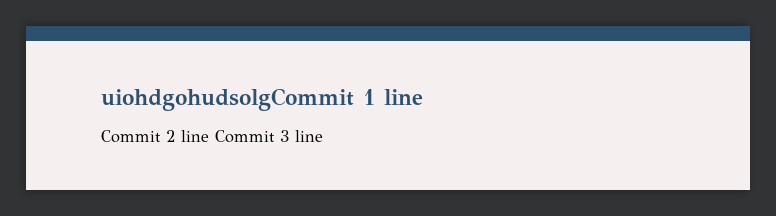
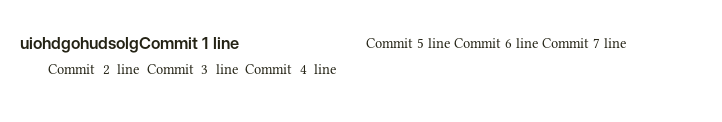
- Commit 2 line Commit 3 line
+ Commit 2 line Commit 3 line Commit 4 line Commit 5 line Commit 6 line Commit 7 line

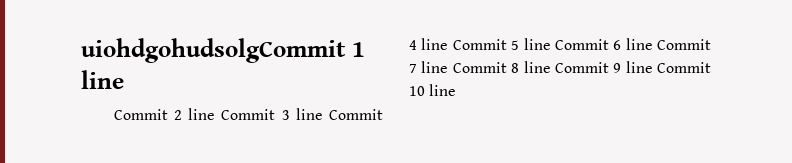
- Commit 2 line Commit 3 line Commit 4 line Commit 5 line Commit 6 line Commit 7 line
+ Commit 2 line Commit 3 line Commit 4 line Commit 5 line Commit 6 line Commit 7 line Commit 8 line Commit 9 line Commit 10 line

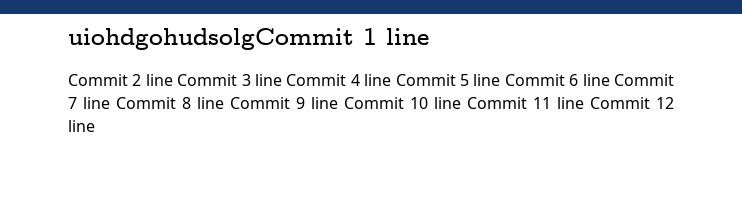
- Commit 2 line Commit 3 line Commit 4 line Commit 5 line Commit 6 line Commit 7 line Commit 8 line Commit 9 line Commit 10 line
+ Commit 2 line Commit 3 line Commit 4 line Commit 5 line Commit 6 line Commit 7 line Commit 8 line Commit 9 line Commit 10 line Commit 11 line Commit 12 line

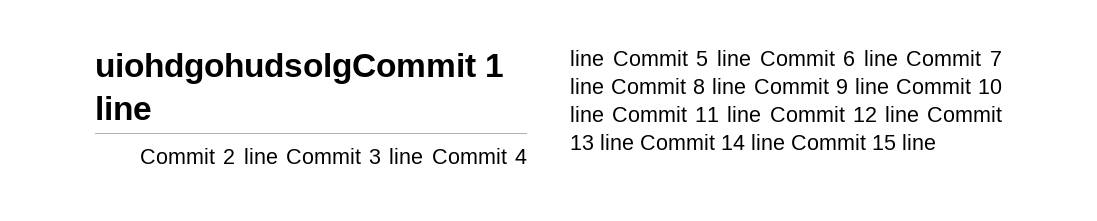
- Commit 2 line Commit 3 line Commit 4 line Commit 5 line Commit 6 line Commit 7 line Commit 8 line Commit 9 line Commit 10 line Commit 11 line Commit 12 line
+ Commit 2 line Commit 3 line Commit 4 line Commit 5 line Commit 6 line Commit 7 line Commit 8 line Commit 9 line Commit 10 line Commit 11 line Commit 12 line Commit 13 line Commit 14 line Commit 15 line

